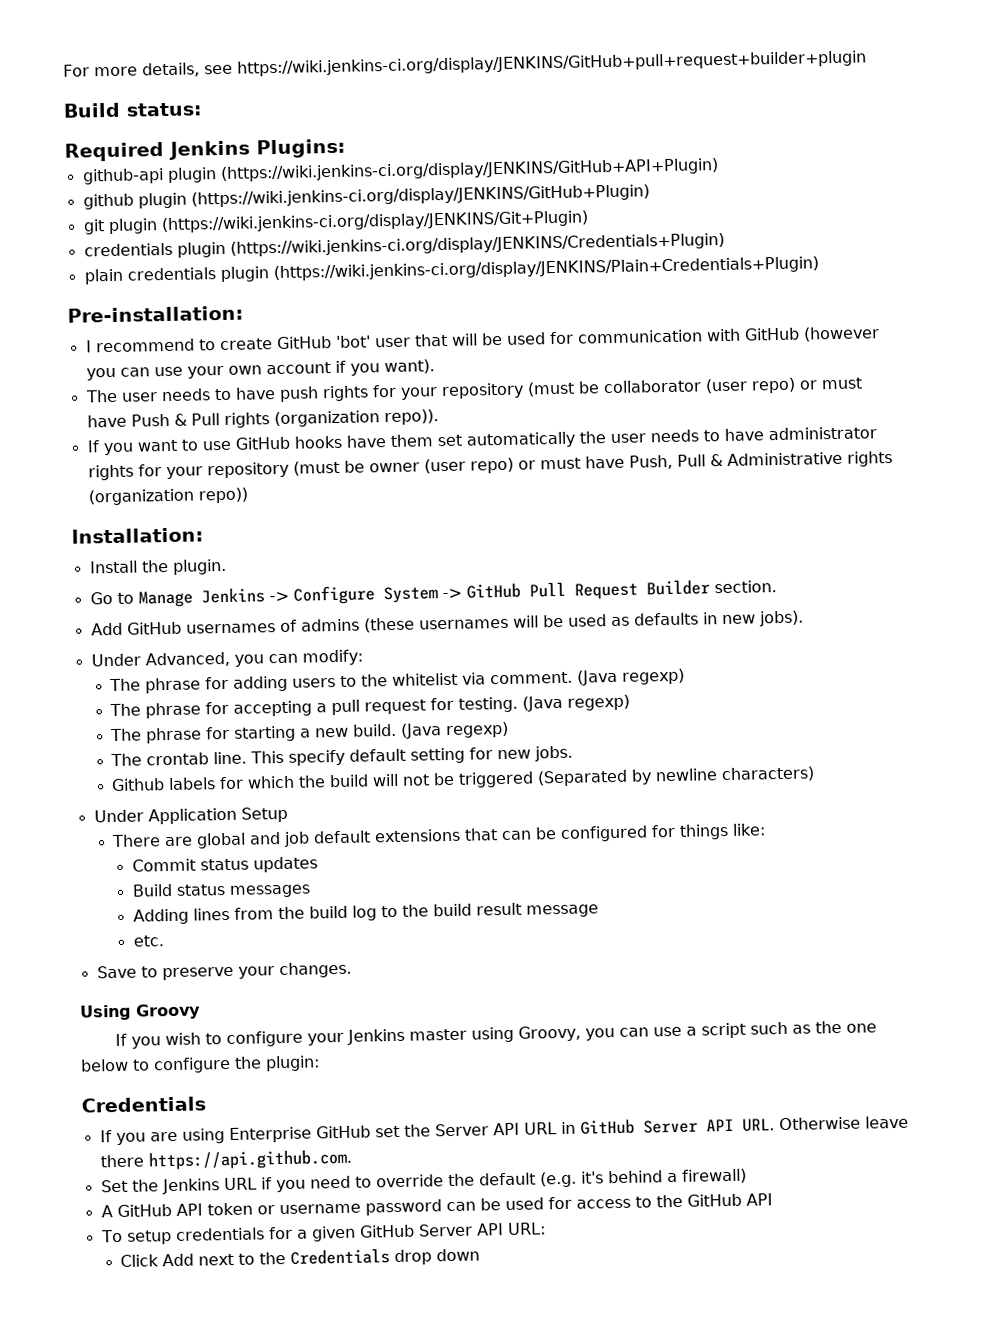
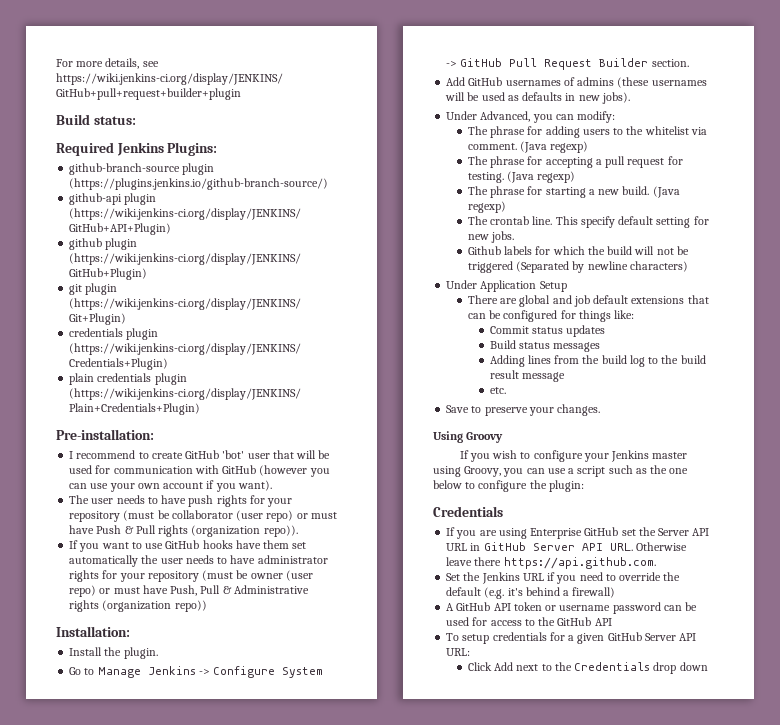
+ github-branch-source plugin (https://plugins.jenkins.io/github-branch-source/)

